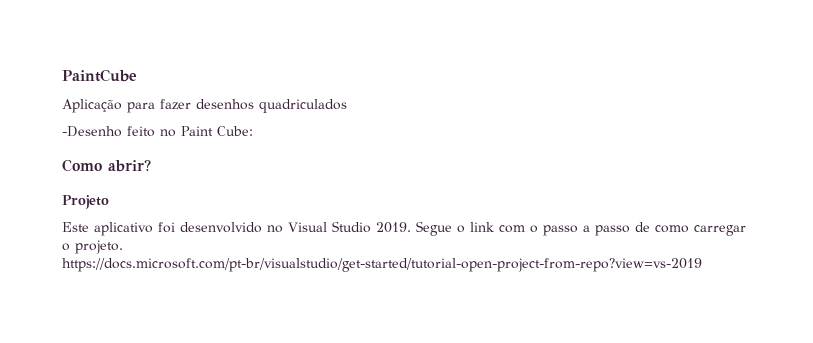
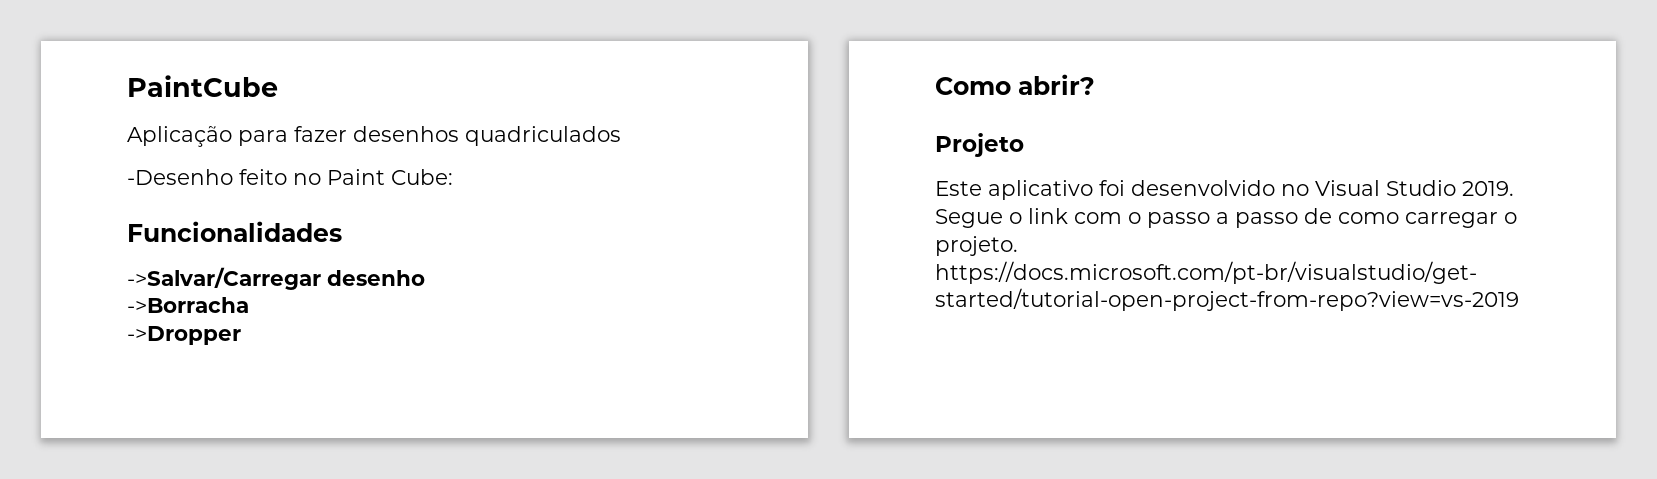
+ Funcionalidades
+ ->Salvar/Carregar desenho
+ ->Borracha
+ ->Dropper

